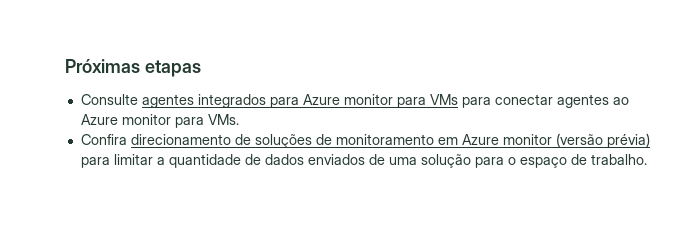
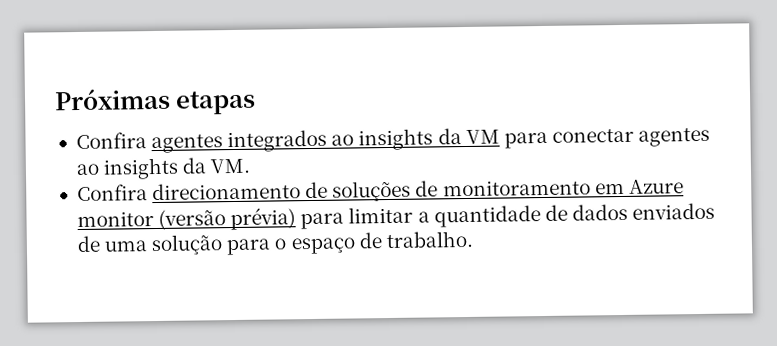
- Consulte agentes integrados para Azure monitor para VMs para conectar agentes ao Azure monitor para VMs.
+ Confira agentes integrados ao insights da VM para conectar agentes ao insights da VM.

